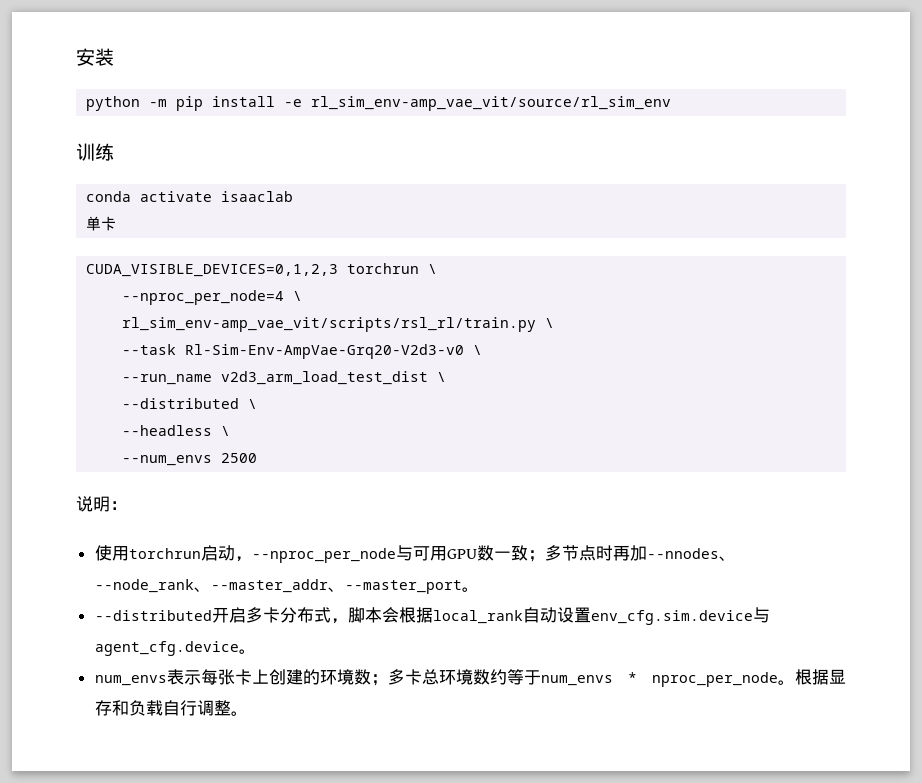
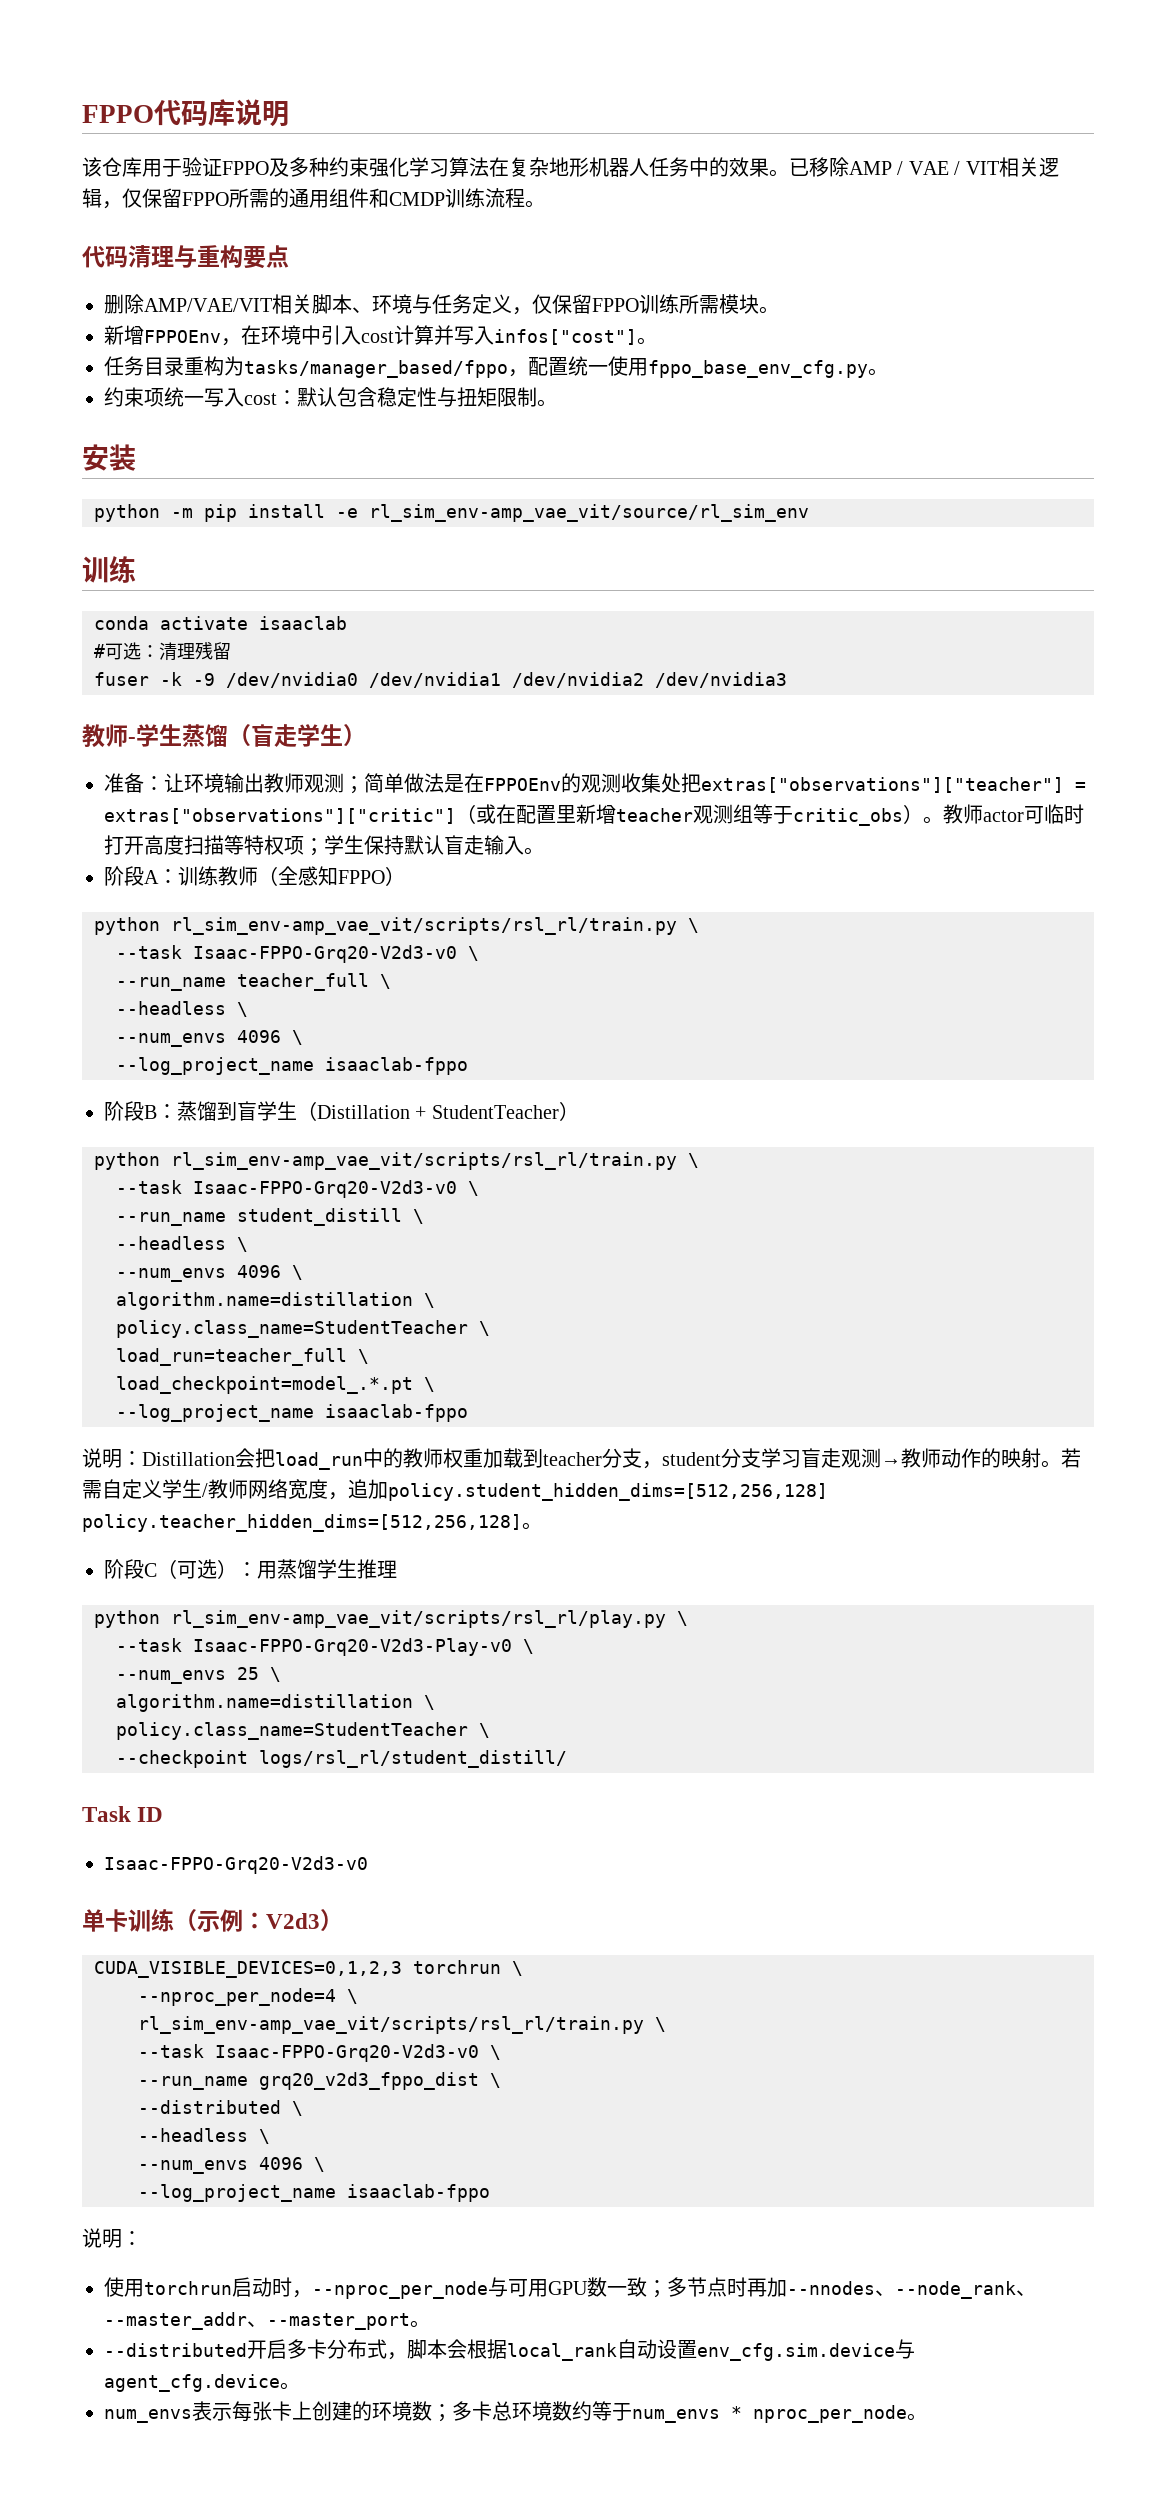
+ FPPO代码库说明
+ 该仓库用于验证FPPO及多种约束强化学习算法在复杂地形机器人任务中的效果。已移除AMP / VAE / VIT相关逻辑，仅保留FPPO所需的通用组件和CMDP训练流程。
+ 代码清理与重构要点
+ 删除AMP/VAE/VIT相关脚本、环境与任务定义，仅保留FPPO训练所需模块。
+ 新增FPPOEnv，在环境中引入cost计算并写入infos["cost"]。
+ 任务目录重构为tasks/manager_based/fppo，配置统一使用fppo_base_env_cfg.py。
+ 约束项统一写入cost：默认包含稳定性与扭矩限制。
- 单卡
+ #可选：清理残留
+ fuser -k -9 /dev/nvidia0 /dev/nvidia1 /dev/nvidia2 /dev/nvidia3
+ 教师-学生蒸馏（盲走学生）
+ 准备：让环境输出教师观测；简单做法是在FPPOEnv的观测收集处把extras["observations"]["teacher"] = extras["observations"]["critic"]（或在配置里新增teacher观测组等于critic_obs）。教师actor可临时打开高度扫描等特权项；学生保持默认盲走输入。
+ 阶段A：训练教师（全感知FPPO）
+ python rl_sim_env-amp_vae_vit/scripts/rsl_rl/train.py \
+ --task Isaac-FPPO-Grq20-V2d3-v0 \
+ --run_name teacher_full \
+ --headless \
+ --num_envs 4096 \
+ --log_project_name isaaclab-fppo
+ 阶段B：蒸馏到盲学生（Distillation + StudentTeacher）
+ python rl_sim_env-amp_vae_vit/scripts/rsl_rl/train.py \
+ --task Isaac-FPPO-Grq20-V2d3-v0 \
+ --run_name student_distill \
+ --headless \
+ --num_envs 4096 \
+ algorithm.name=distillation \
+ policy.class_name=StudentTeacher \
+ load_run=teacher_full \
+ load_checkpoint=model_.*.pt \
+ --log_project_name isaaclab-fppo
+ 说明：Distillation会把load_run中的教师权重加载到teacher分支，student分支学习盲走观测→教师动作的映射。若需自定义学生/教师网络宽度，追加policy.student_hidden_dims=[512,256,128] policy.teacher_hidden_dims=[512,256,128]。
+ 阶段C（可选）：用蒸馏学生推理
+ python rl_sim_env-amp_vae_vit/scripts/rsl_rl/play.py \
+ --task Isaac-FPPO-Grq20-V2d3-Play-v0 \
+ --num_envs 25 \
+ algorithm.name=distillation \
+ policy.class_name=StudentTeacher \
+ --checkpoint logs/rsl_rl/student_distill/
+ Task ID
+ Isaac-FPPO-Grq20-V2d3-v0
+ 单卡训练（示例：V2d3）
  --nproc_per_node=4 \
  rl_sim_env-amp_vae_vit/scripts/rsl_rl/train.py \
- --task Rl-Sim-Env-AmpVae-Grq20-V2d3-v0 \
- --run_name v2d3_arm_load_test_dist \
+ --task Isaac-FPPO-Grq20-V2d3-v0 \
+ --run_name grq20_v2d3_fppo_dist \
  --distributed \
  --headless \
- --num_envs 2500
+ --num_envs 4096 \
+ --log_project_name isaaclab-fppo
- 使用torchrun启动，--nproc_per_node与可用GPU数一致；多节点时再加--nnodes、--node_rank、--master_addr、--master_port。
+ 使用torchrun启动时，--nproc_per_node与可用GPU数一致；多节点时再加--nnodes、--node_rank、--master_addr、--master_port。
- 根据显存和负载自行调整。

